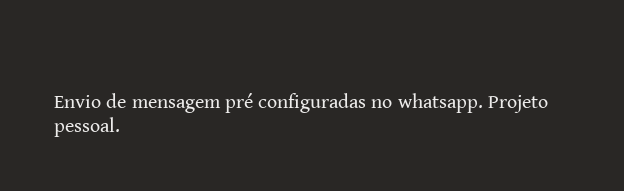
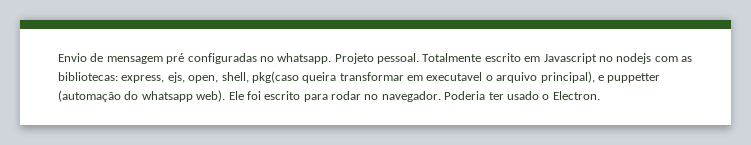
+ Totalmente escrito em Javascript no nodejs com as bibliotecas: express, ejs, open, shell, pkg(caso queira transformar em executavel o arquivo principal), e puppetter (automação do whatsapp web). Ele foi escrito para rodar no navegador. Poderia ter usado o Electron.

